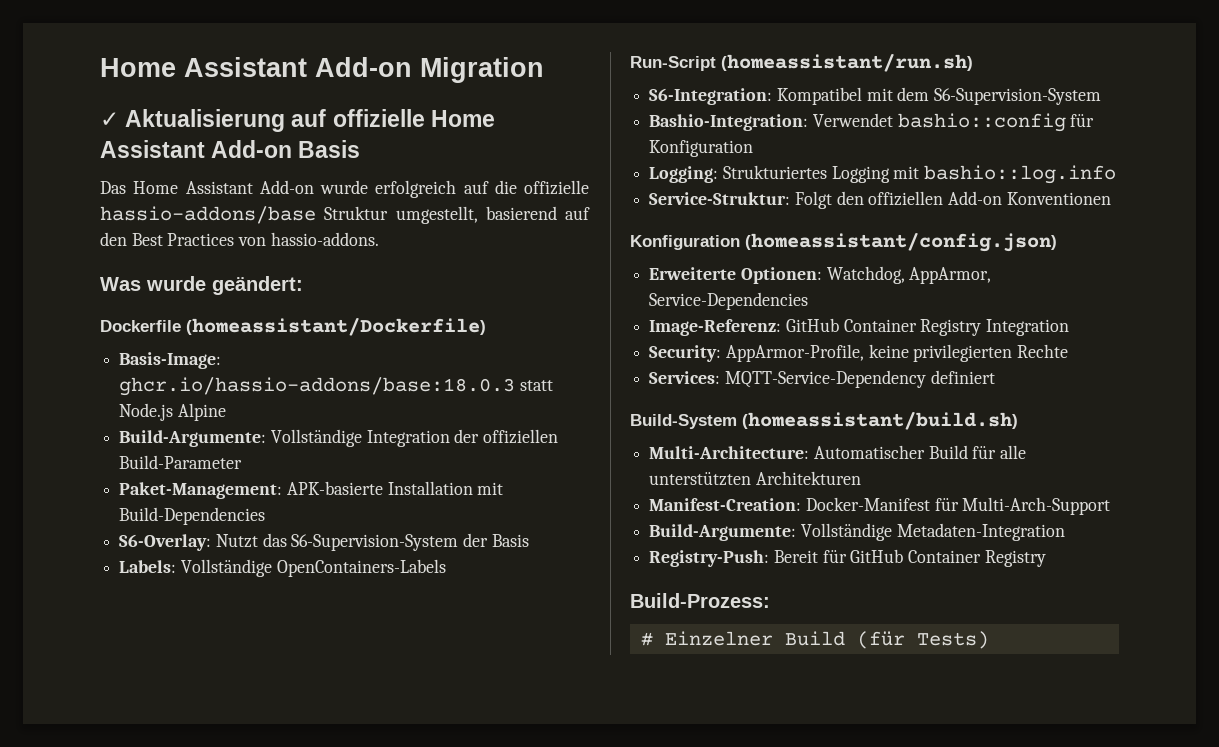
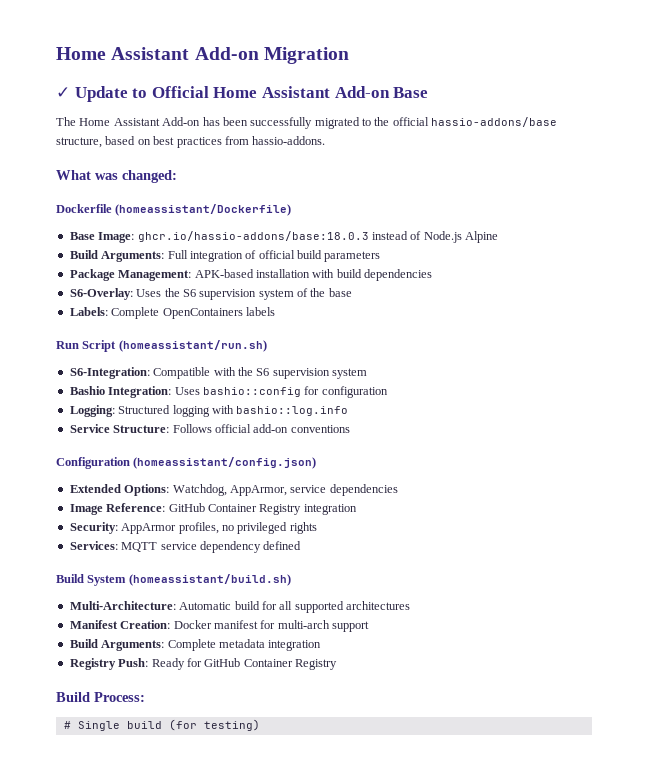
- ✓ Aktualisierung auf offizielle Home Assistant Add-on Basis
- Das Home Assistant Add-on wurde erfolgreich auf die offizielle hassio-addons/base Struktur umgestellt, basierend auf den Best Practices von hassio-addons.
- Was wurde geändert:
+ ✓ Update to Official Home Assistant Add-on Base
+ The Home Assistant Add-on has been successfully migrated to the official hassio-addons/base structure, based on best practices from hassio-addons.
+ What was changed:
  Dockerfile (homeassistant/Dockerfile)
- Basis-Image: ghcr.io/hassio-addons/base:18.0.3 statt Node.js Alpine
- Build-Argumente: Vollständige Integration der offiziellen Build-Parameter
- Paket-Management: APK-basierte Installation mit Build-Dependencies
- S6-Overlay: Nutzt das S6-Supervision-System der Basis
- Labels: Vollständige OpenContainers-Labels
- Run-Script (homeassistant/run.sh)
- S6-Integration: Kompatibel mit dem S6-Supervision-System
- Bashio-Integration: Verwendet bashio::config für Konfiguration
- Logging: Strukturiertes Logging mit bashio::log.info
- Service-Struktur: Folgt den offiziellen Add-on Konventionen
- Konfiguration (homeassistant/config.json)
- Erweiterte Optionen: Watchdog, AppArmor, Service-Dependencies
- Image-Referenz: GitHub Container Registry Integration
+ Base Image: ghcr.io/hassio-addons/base:18.0.3 instead of Node.js Alpine
+ Build Arguments: Full integration of official build parameters
+ Package Management: APK-based installation with build dependencies
+ S6-Overlay: Uses the S6 supervision system of the base
+ Labels: Complete OpenContainers labels
+ Run Script (homeassistant/run.sh)
+ S6-Integration: Compatible with the S6 supervision system
+ Bashio Integration: Uses bashio::config for configuration
+ Logging: Structured logging with bashio::log.info
+ Service Structure: Follows official add-on conventions
+ Configuration (homeassistant/config.json)
+ Extended Options: Watchdog, AppArmor, service dependencies
+ Image Reference: GitHub Container Registry integration
- Security: AppArmor-Profile, keine privilegierten Rechte
- Services: MQTT-Service-Dependency definiert
- Build-System (homeassistant/build.sh)
- Multi-Architecture: Automatischer Build für alle unterstützten Architekturen
- Manifest-Creation: Docker-Manifest für Multi-Arch-Support
- Build-Argumente: Vollständige Metadaten-Integration
- Registry-Push: Bereit für GitHub Container Registry
+ Security: AppArmor profiles, no privileged rights
+ Services: MQTT service dependency defined
+ Build System (homeassistant/build.sh)
+ Multi-Architecture: Automatic build for all supported architectures
+ Manifest Creation: Docker manifest for multi-arch support
+ Build Arguments: Complete metadata integration
+ Registry Push: Ready for GitHub Container Registry
- Build-Prozess:
+ Build Process:
- # Einzelner Build (für Tests)
+ # Single build (for testing)

